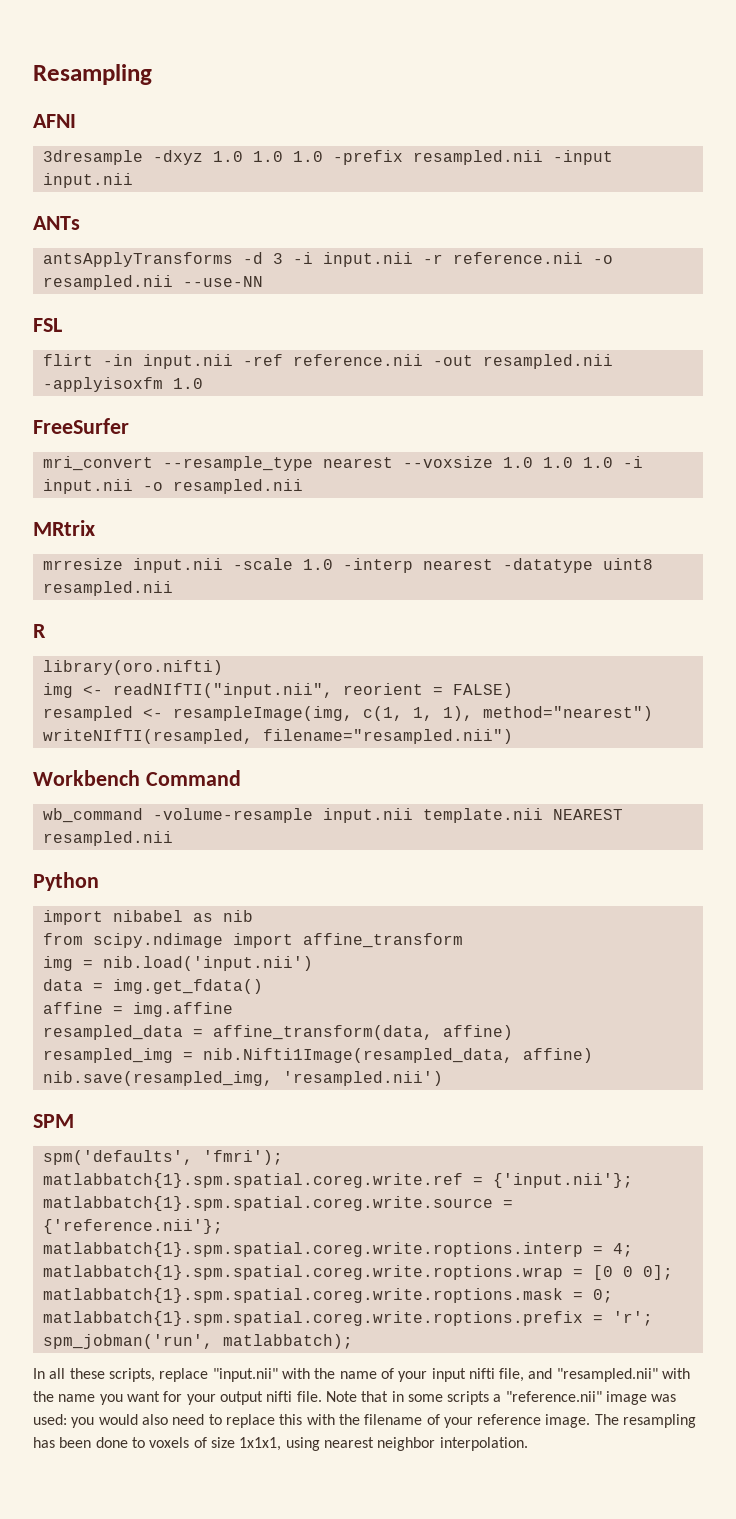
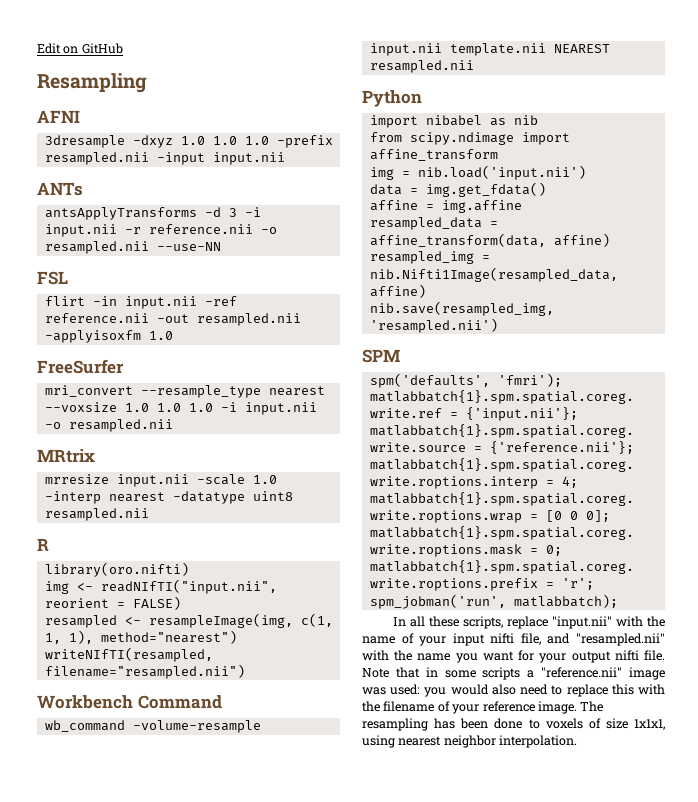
+ Edit on GitHub

